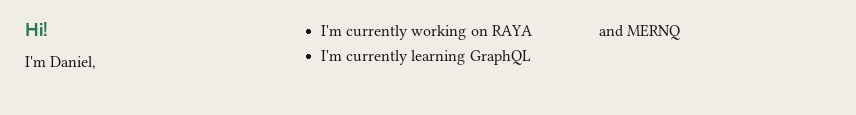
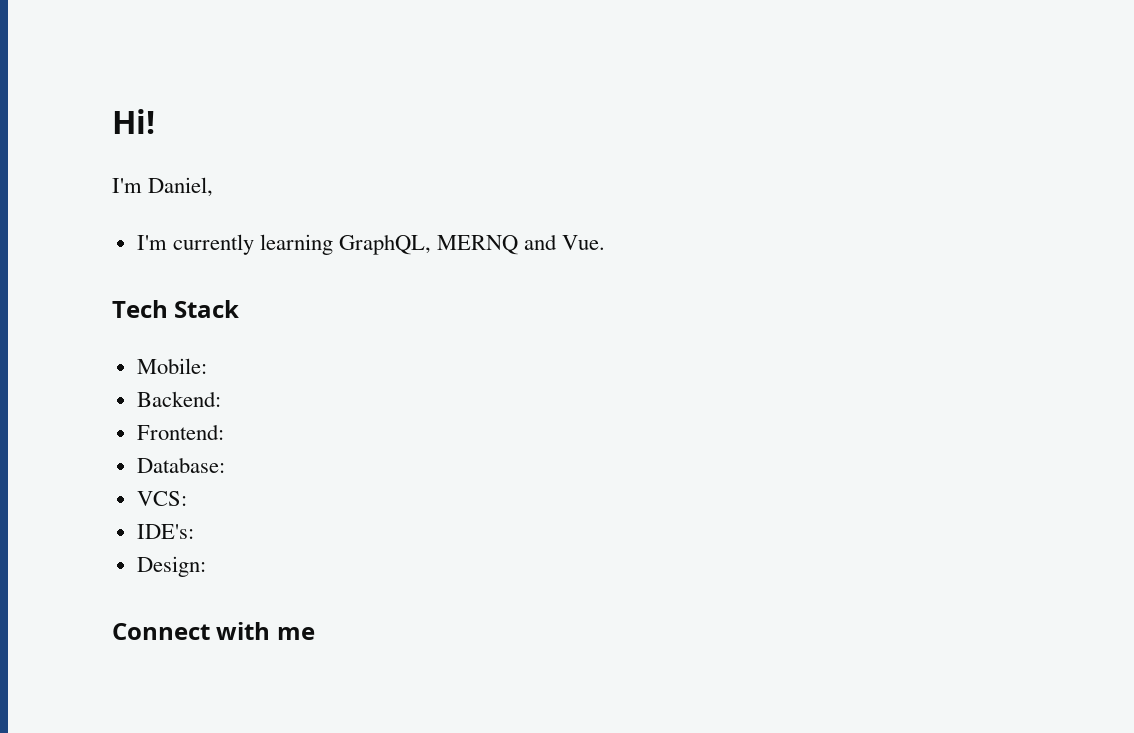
- I'm currently working on RAYA
- I'm currently learning GraphQL and MERNQ
+ I'm currently learning GraphQL, MERNQ and Vue.
+ Tech Stack
+ Mobile:
+ Backend:
+ Frontend:
+ Database:
+ VCS:
+ IDE's:
+ Design:
+ Connect with me

